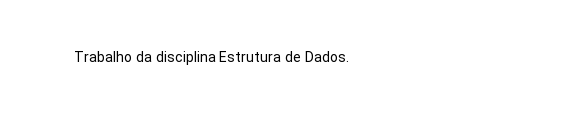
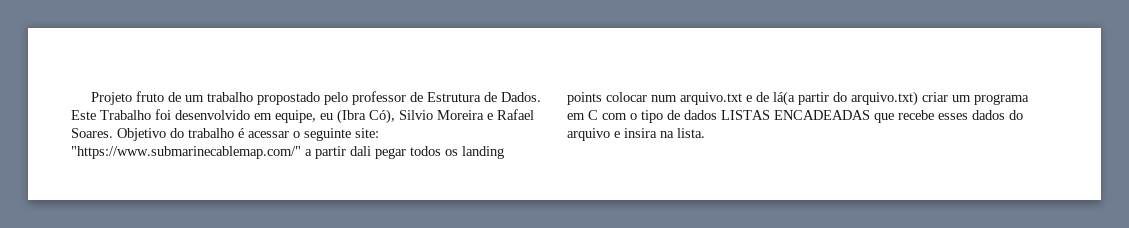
- Trabalho da disciplina Estrutura de Dados.
+ Projeto fruto de um trabalho propostado pelo professor de Estrutura de Dados. Este Trabalho foi desenvolvido em equipe, eu (Ibra Có), Silvio Moreira e Rafael Soares. Objetivo do trabalho é acessar o seguinte site: "https://www.submarinecablemap.com/" a partir dali pegar todos os landing points colocar num arquivo.txt e de lá(a partir do arquivo.txt) criar um programa em C com o tipo de dados LISTAS ENCADEADAS que recebe esses dados do arquivo e insira na lista.

